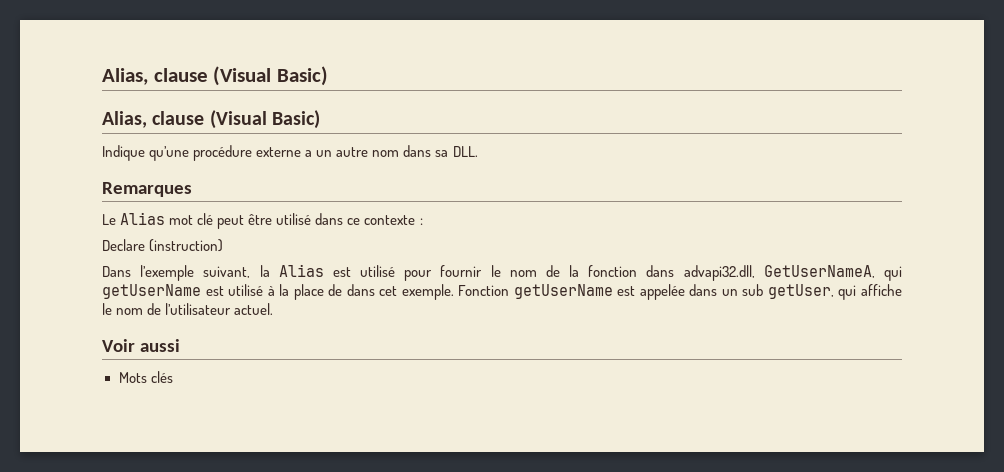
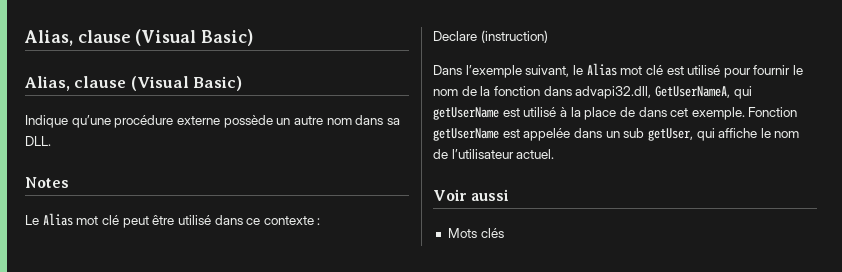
- Indique qu’une procédure externe a un autre nom dans sa DLL.
+ Indique qu’une procédure externe possède un autre nom dans sa DLL.
- Remarques
+ Notes
- Dans l’exemple suivant, la Alias est utilisé pour fournir le nom de la fonction dans advapi32.dll, GetUserNameA, qui getUserName est utilisé à la place de dans cet exemple.
+ Dans l’exemple suivant, le Alias mot clé est utilisé pour fournir le nom de la fonction dans advapi32.dll, GetUserNameA, qui getUserName est utilisé à la place de dans cet exemple.

